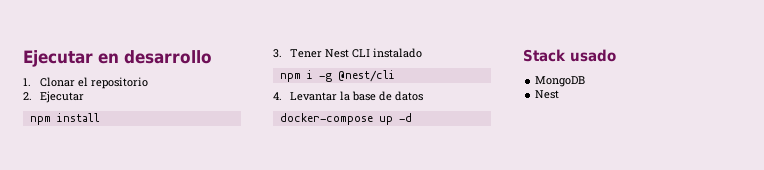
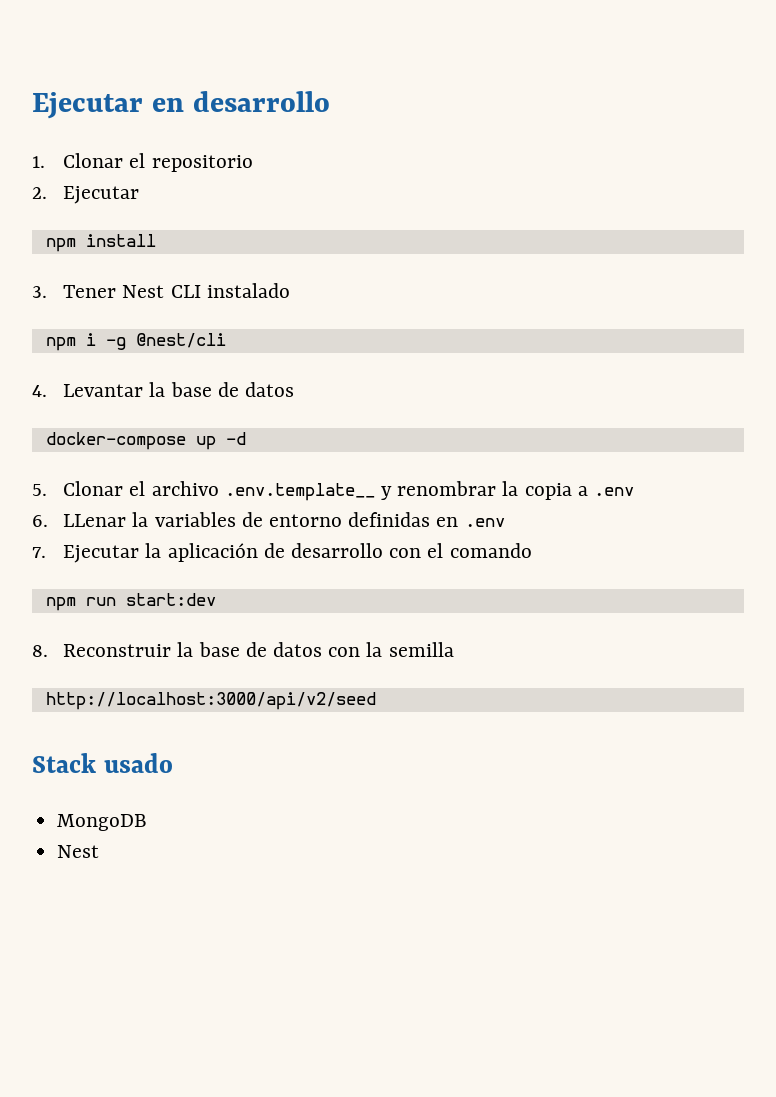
+ 5. Clonar el archivo .env.template__ y renombrar la copia a .env
+ 6. LLenar la variables de entorno definidas en .env
+ 7. Ejecutar la aplicación de desarrollo con el comando
+ npm run start:dev
+ 8. Reconstruir la base de datos con la semilla
+ http://localhost:3000/api/v2/seed

